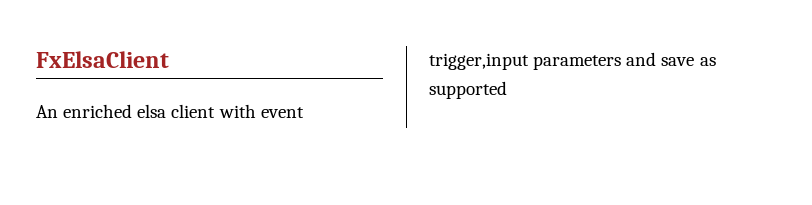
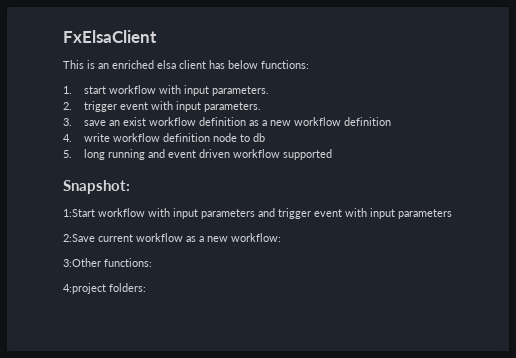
- An enriched elsa client with event trigger,input parameters and save as supported
+ This is an enriched elsa client has below functions:
+ 1. start workflow with input parameters.
+ 2. trigger event with input parameters.
+ 3. save an exist workflow definition as a new workflow definition
+ 4. write workflow definition node to db
+ 5. long running and event driven workflow supported
+ Snapshot:
+ 1:Start workflow with input parameters and trigger event with input parameters
+ 2:Save current workflow as a new workflow:
+ 3:Other functions:
+ 4:project folders:

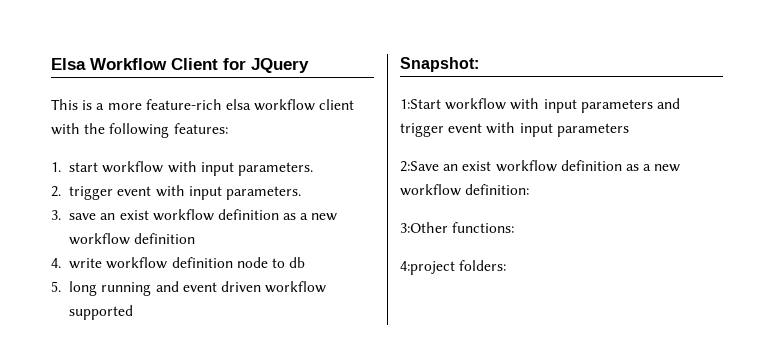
- FxElsaClient
- This is an enriched elsa client has below functions:
+ Elsa Workflow Client for JQuery
+ This is a more feature-rich elsa workflow client with the following features:
- 2:Save current workflow as a new workflow:
+ 2:Save an exist workflow definition as a new workflow definition:

